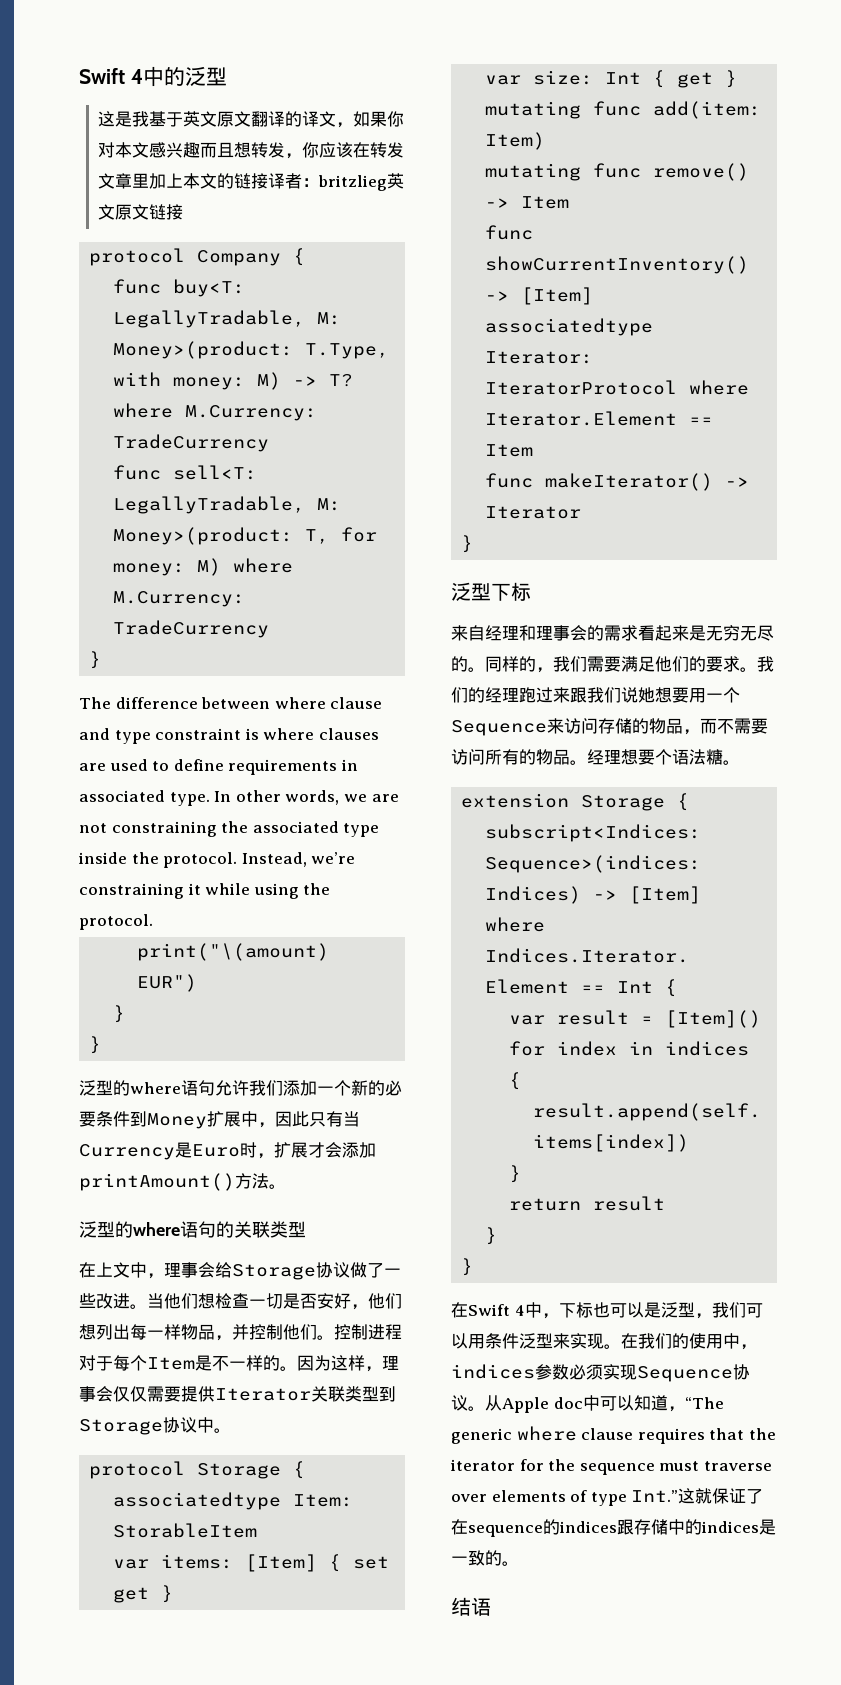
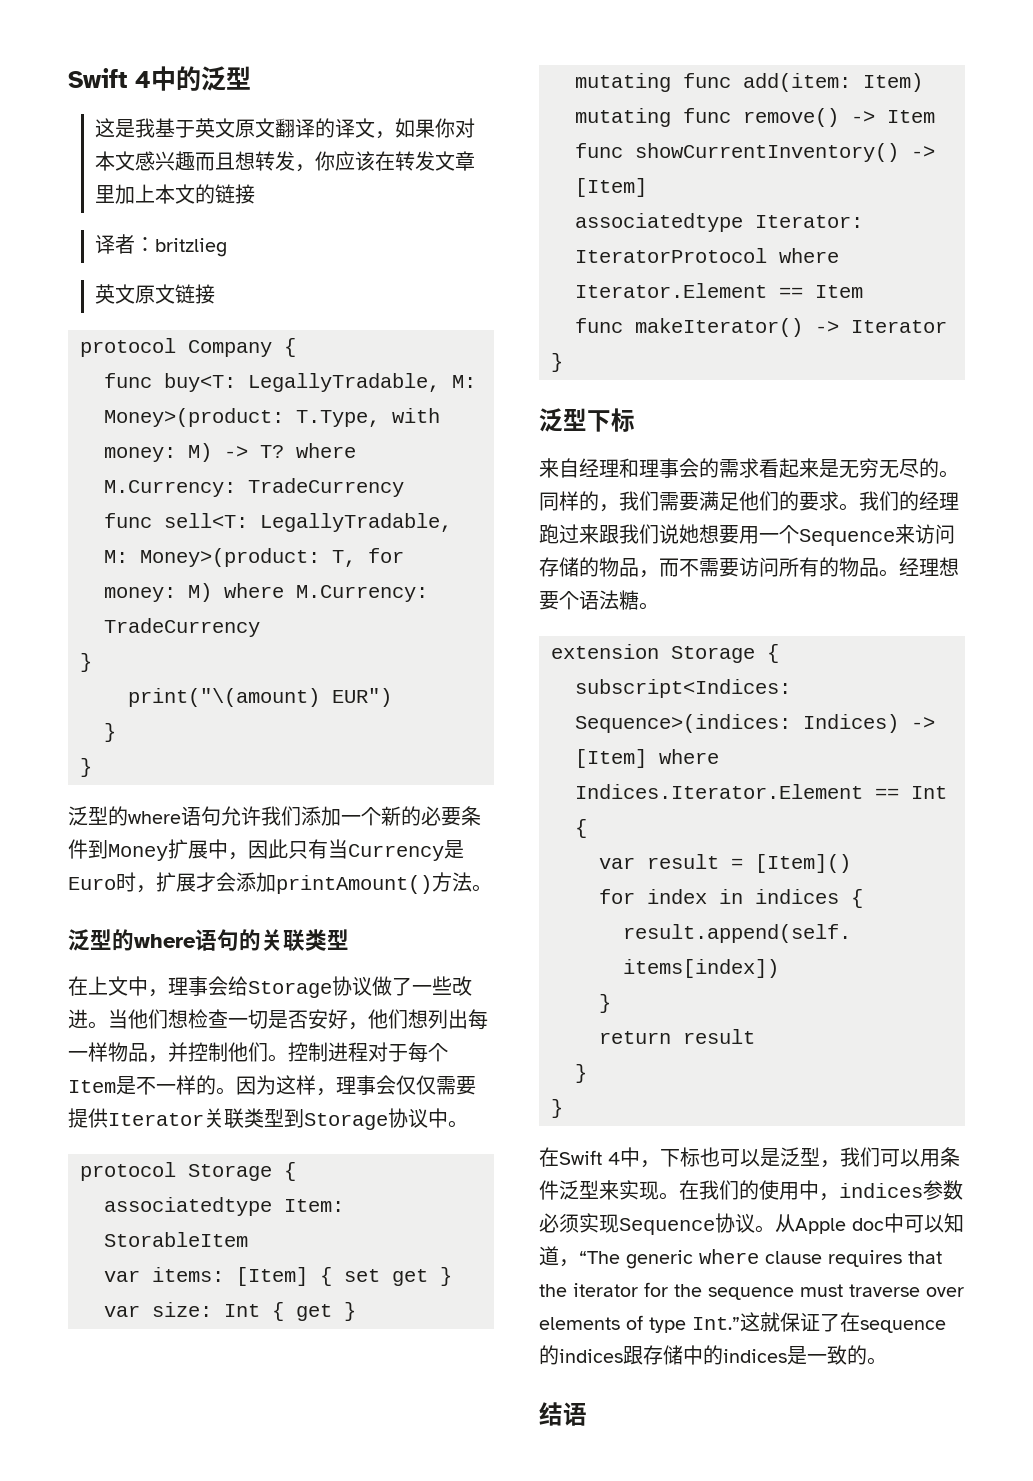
- 这是我基于英文原文翻译的译文，如果你对本文感兴趣而且想转发，你应该在转发文章里加上本文的链接译者：britzlieg英文原文链接
+ 这是我基于英文原文翻译的译文，如果你对本文感兴趣而且想转发，你应该在转发文章里加上本文的链接
+ 译者：britzlieg
+ 英文原文链接
- The difference between where clause and type constraint is where clauses are used to define requirements in associated type. In other words, we are not constraining the associated type inside the protocol. Instead, we’re constraining it while using the protocol.

